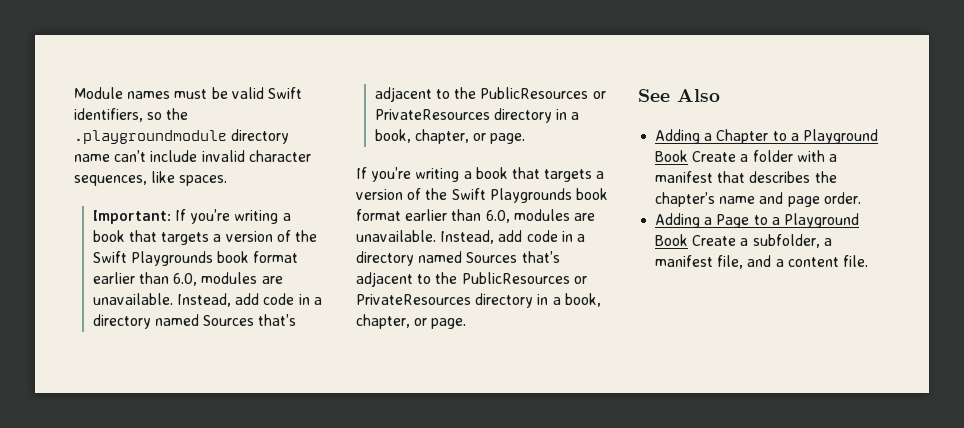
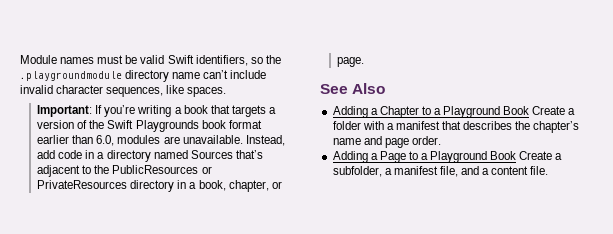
  Important: If you’re writing a book that targets a version of the Swift Playgrounds book format earlier than 6.0, modules are unavailable. Instead, add code in a directory named Sources that’s adjacent to the PublicResources or PrivateResources directory in a book, chapter, or page.
- If you’re writing a book that targets a version of the Swift Playgrounds book format earlier than 6.0, modules are unavailable. Instead, add code in a directory named Sources that’s adjacent to the PublicResources or PrivateResources directory in a book, chapter, or page.

